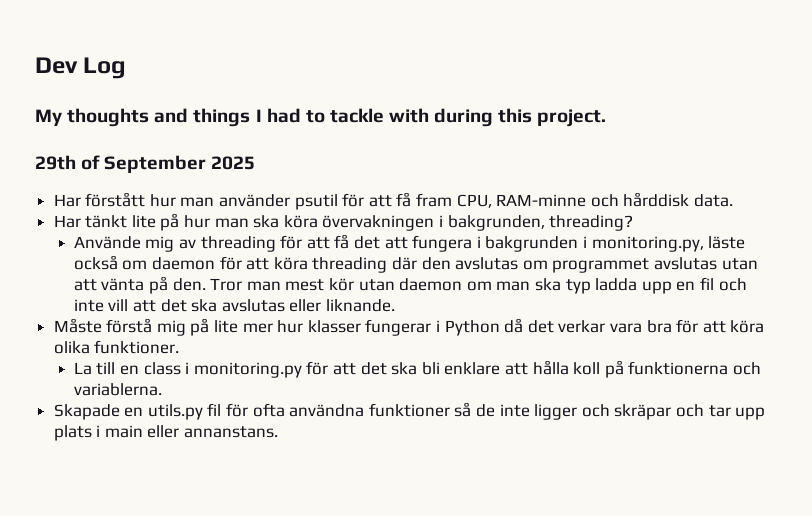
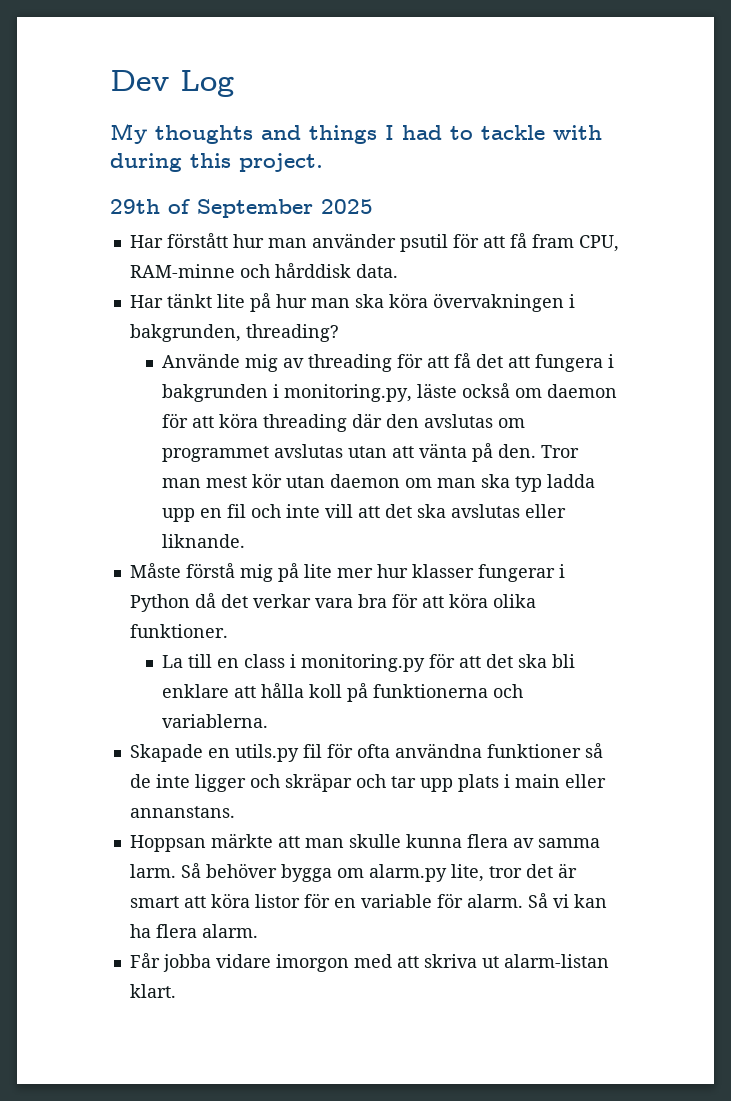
+ Hoppsan märkte att man skulle kunna flera av samma larm. Så behöver bygga om alarm.py lite, tror det är smart att köra listor för en variable för alarm. Så vi kan ha flera alarm.
+ Får jobba vidare imorgon med att skriva ut alarm-listan klart.

